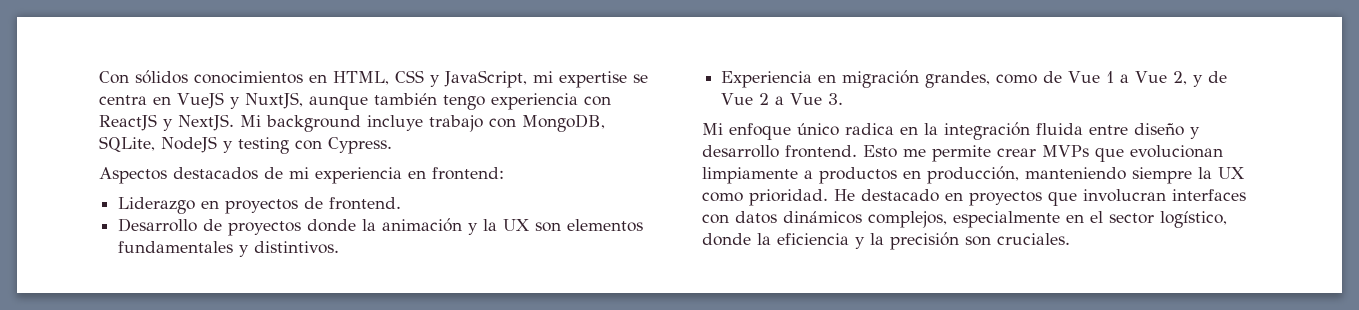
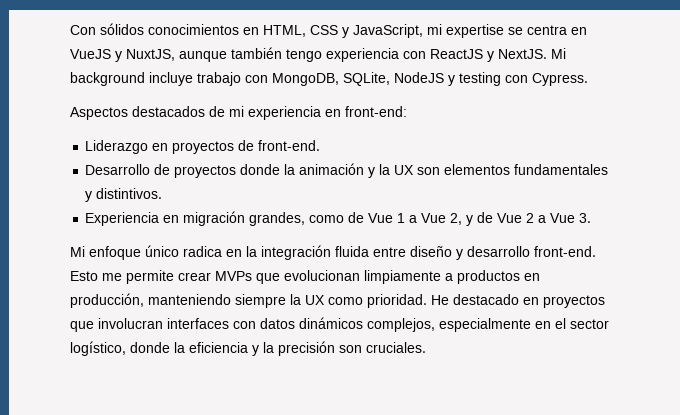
- Aspectos destacados de mi experiencia en frontend:
+ Aspectos destacados de mi experiencia en front-end:
- Liderazgo en proyectos de frontend.
+ Liderazgo en proyectos de front-end.
- Mi enfoque único radica en la integración fluida entre diseño y desarrollo frontend.
+ Mi enfoque único radica en la integración fluida entre diseño y desarrollo front-end.

